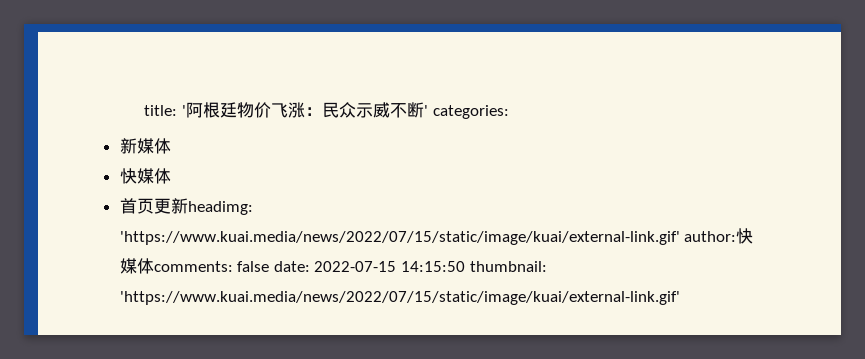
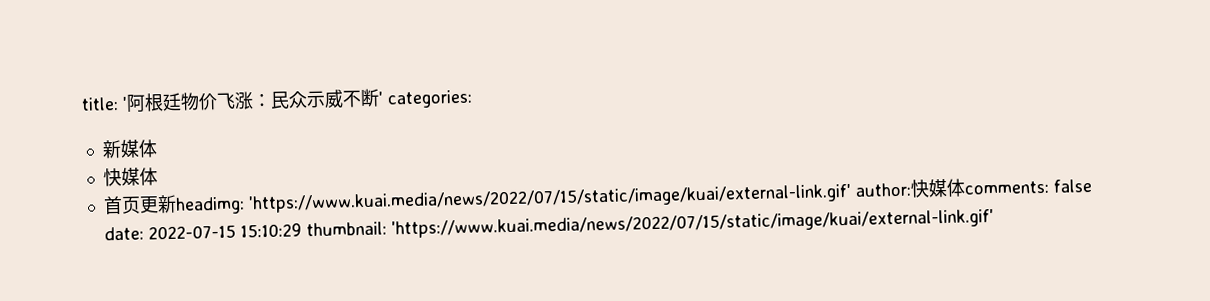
- 首页更新headimg: 'https://www.kuai.media/news/2022/07/15/static/image/kuai/external-link.gif' author:快媒体comments: false date: 2022-07-15 14:15:50 thumbnail: 'https://www.kuai.media/news/2022/07/15/static/image/kuai/external-link.gif'
+ 首页更新headimg: 'https://www.kuai.media/news/2022/07/15/static/image/kuai/external-link.gif' author:快媒体comments: false date: 2022-07-15 15:10:29 thumbnail: 'https://www.kuai.media/news/2022/07/15/static/image/kuai/external-link.gif'

